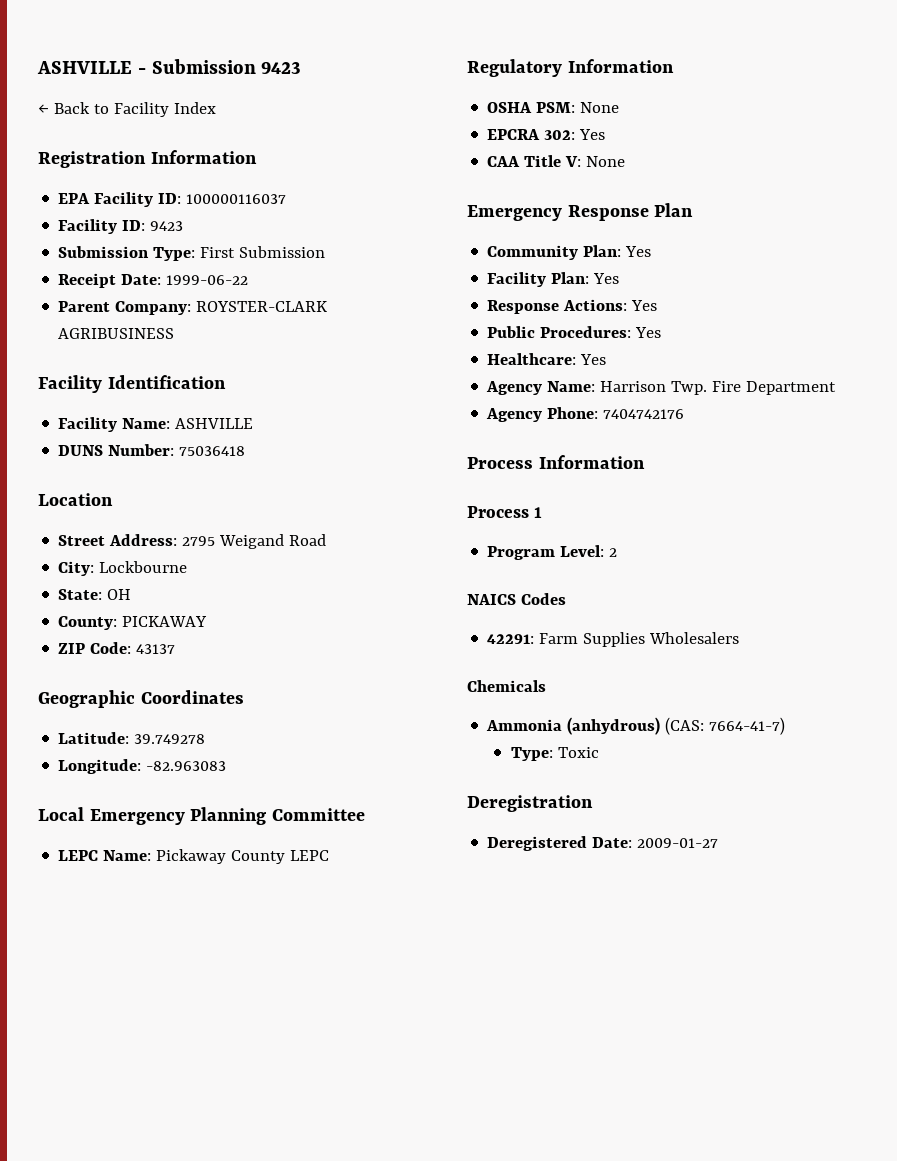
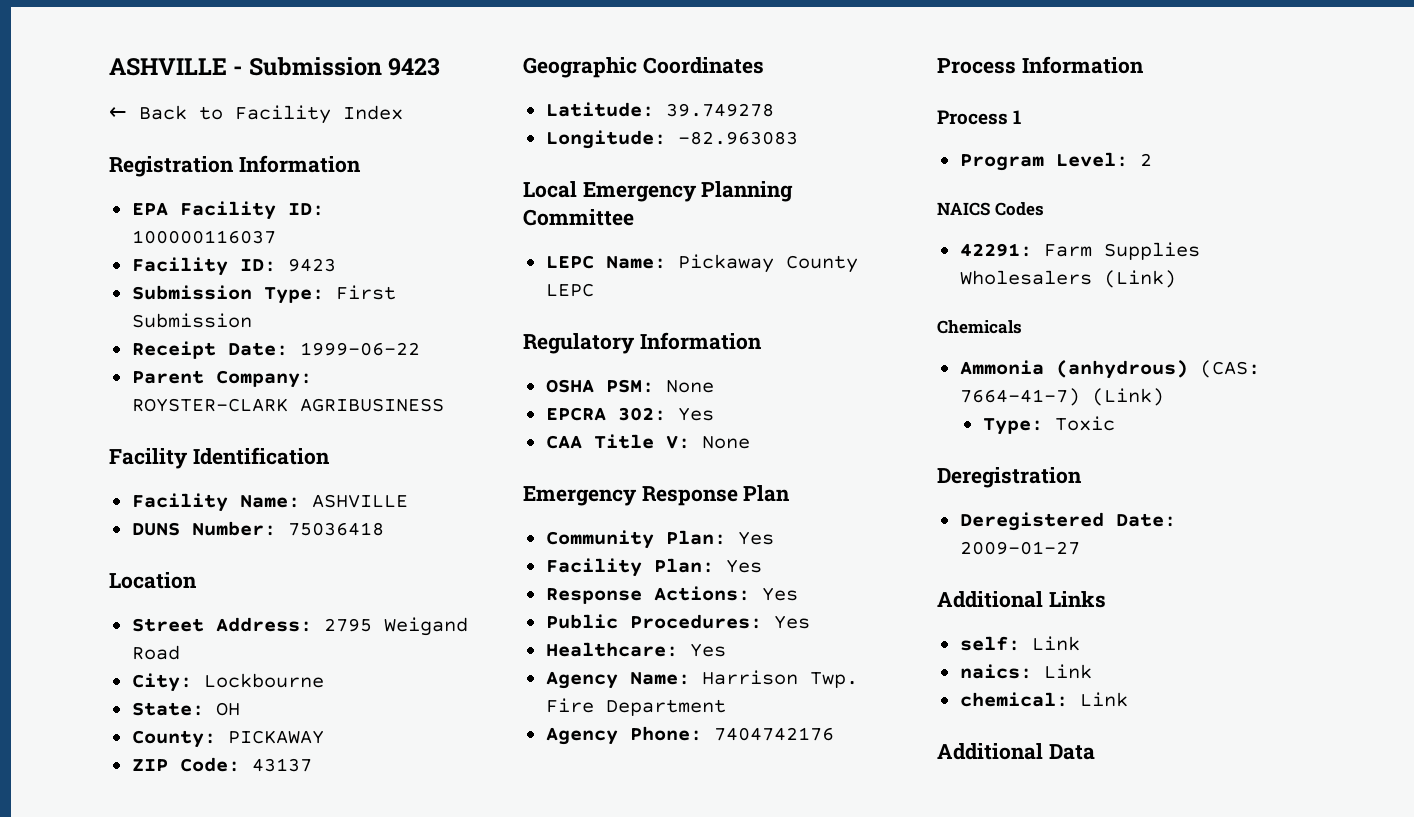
- 42291: Farm Supplies Wholesalers
+ 42291: Farm Supplies Wholesalers (Link)
- Ammonia (anhydrous) (CAS: 7664-41-7)
+ Ammonia (anhydrous) (CAS: 7664-41-7) (Link)
+ Additional Links
+ self: Link
+ naics: Link
+ chemical: Link
+ Additional Data

